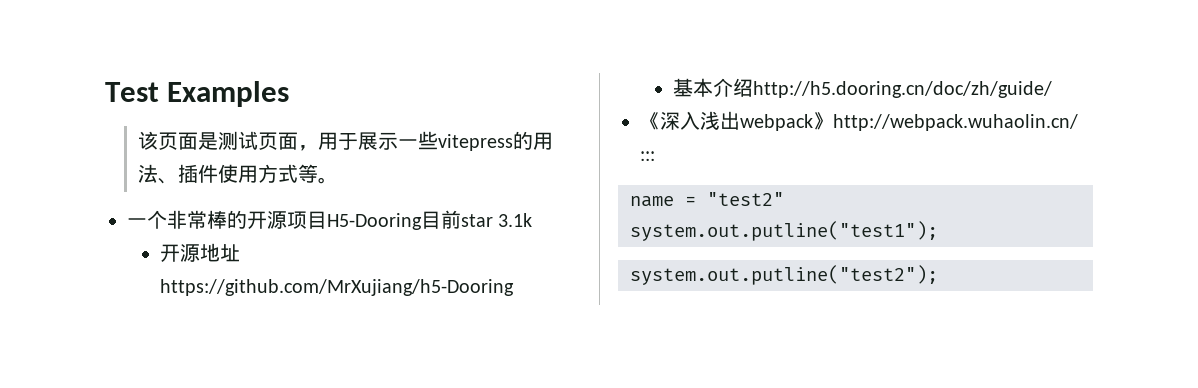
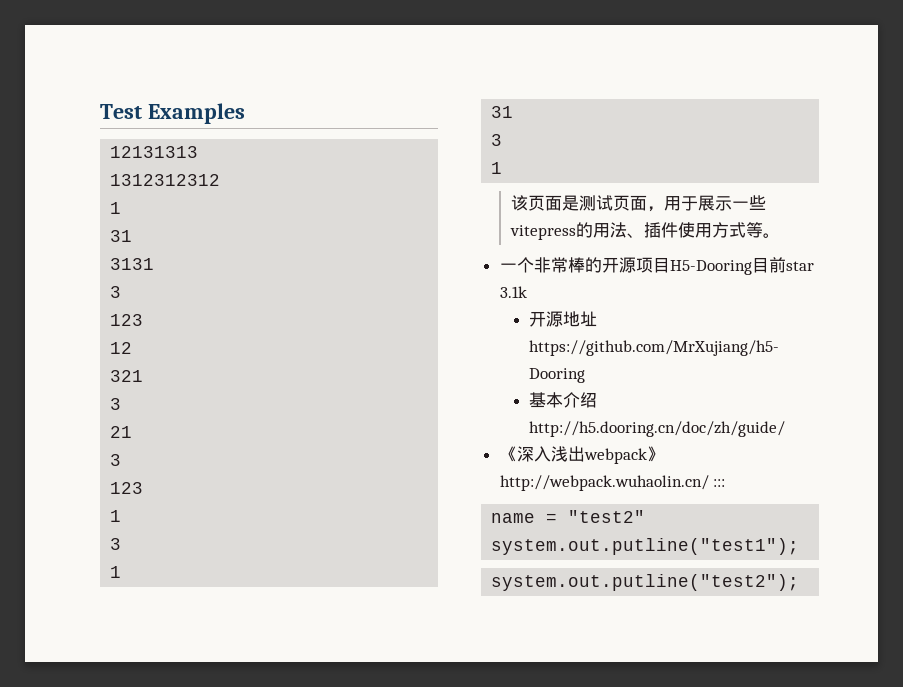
+ 12131313
+ 1312312312
+ 1
+ 31
+ 3131
+ 3
+ 123
+ 12
+ 321
+ 3
+ 21
+ 3
+ 123
+ 1
+ 3
+ 1
+ 31
+ 3
+ 1

